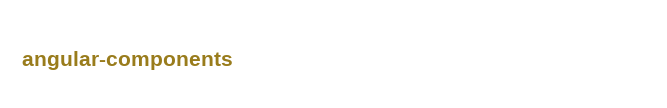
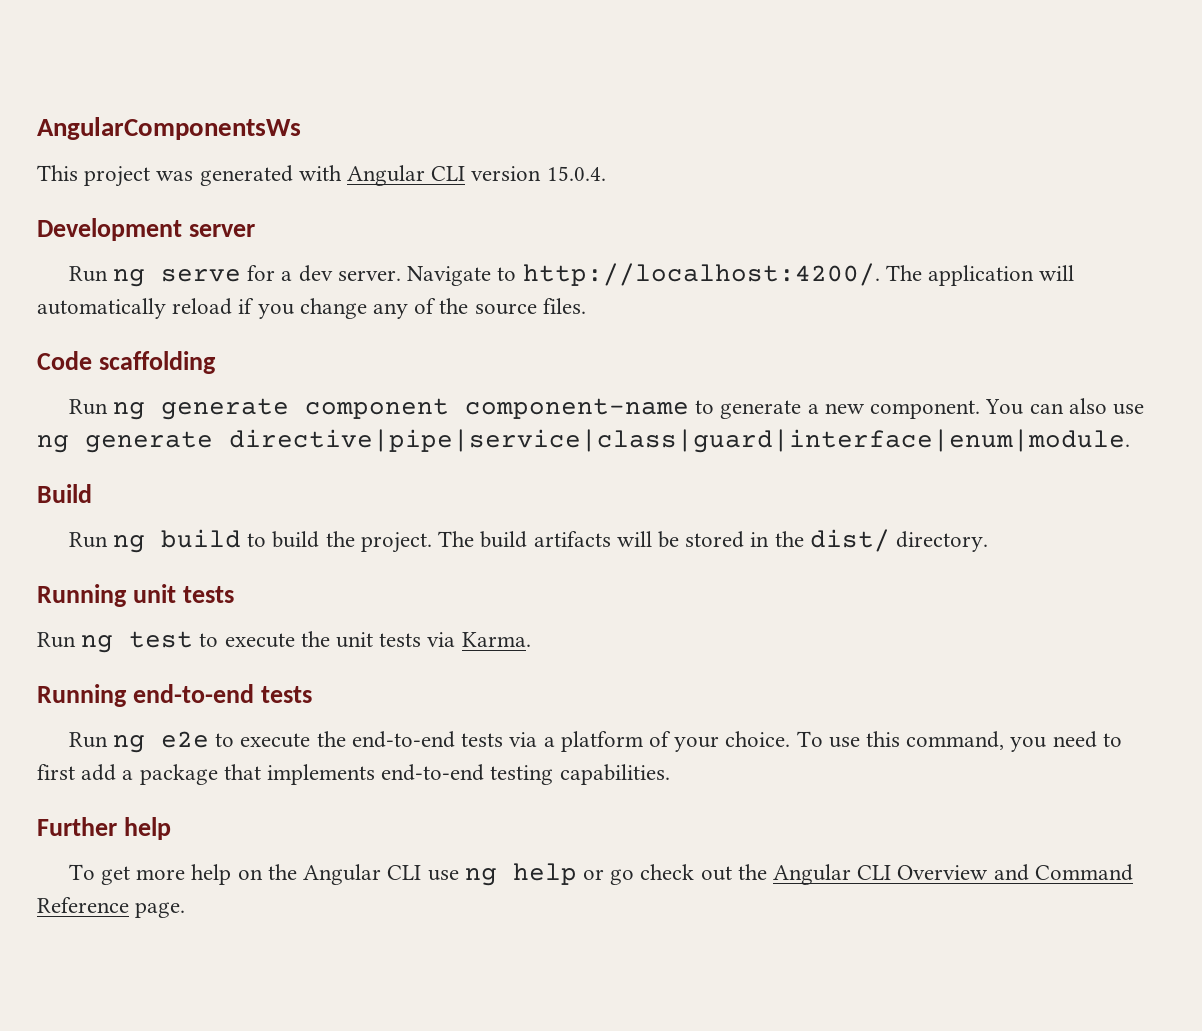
- angular-components
+ AngularComponentsWs
+ This project was generated with Angular CLI version 15.0.4.
+ Development server
+ Run ng serve for a dev server. Navigate to http://localhost:4200/. The application will automatically reload if you change any of the source files.
+ Code scaffolding
+ Run ng generate component component-name to generate a new component. You can also use ng generate directive|pipe|service|class|guard|interface|enum|module.
+ Build
+ Run ng build to build the project. The build artifacts will be stored in the dist/ directory.
+ Running unit tests
+ Run ng test to execute the unit tests via Karma.
+ Running end-to-end tests
+ Run ng e2e to execute the end-to-end tests via a platform of your choice. To use this command, you need to first add a package that implements end-to-end testing capabilities.
+ Further help
+ To get more help on the Angular CLI use ng help or go check out the Angular CLI Overview and Command Reference page.

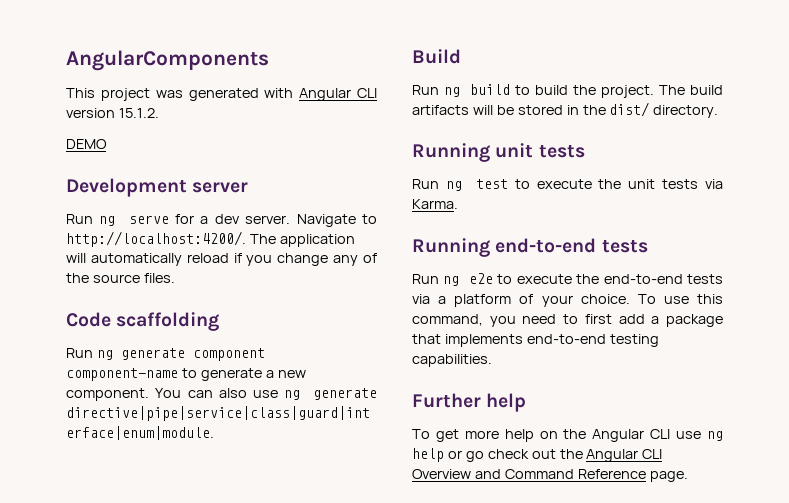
- AngularComponentsWs
+ AngularComponents
- This project was generated with Angular CLI version 15.0.4.
+ This project was generated with Angular CLI version 15.1.2.
+ DEMO

